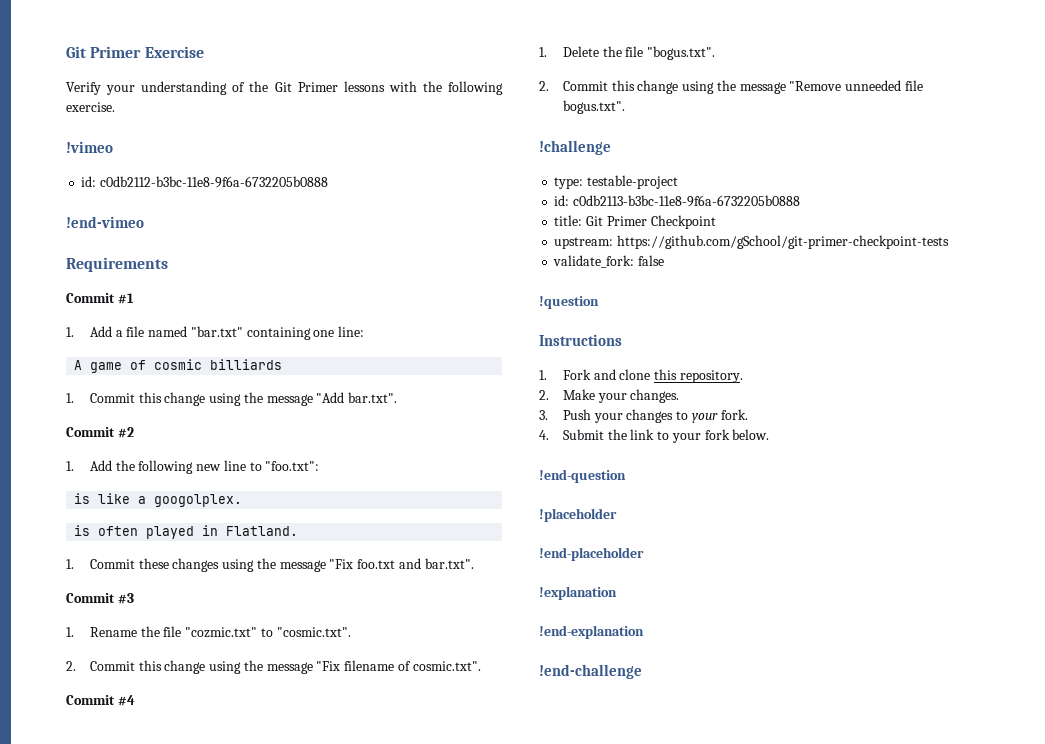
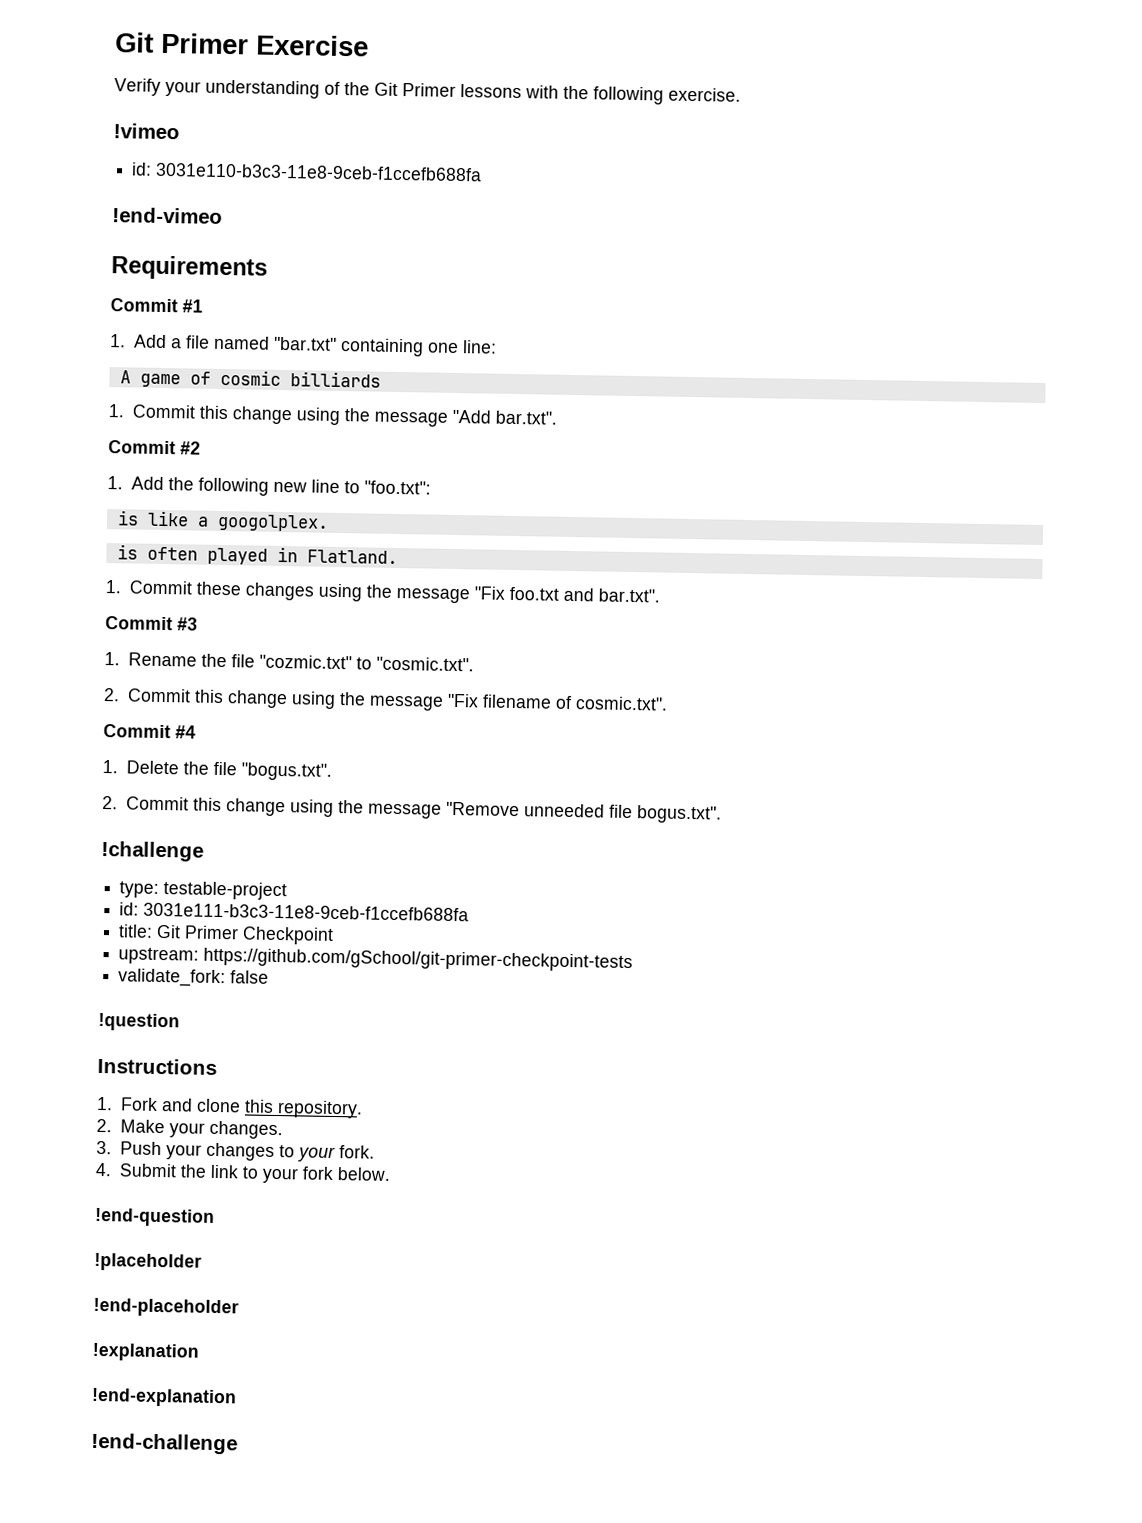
- id: c0db2112-b3bc-11e8-9f6a-6732205b0888
+ id: 3031e110-b3c3-11e8-9ceb-f1ccefb688fa
- id: c0db2113-b3bc-11e8-9f6a-6732205b0888
+ id: 3031e111-b3c3-11e8-9ceb-f1ccefb688fa

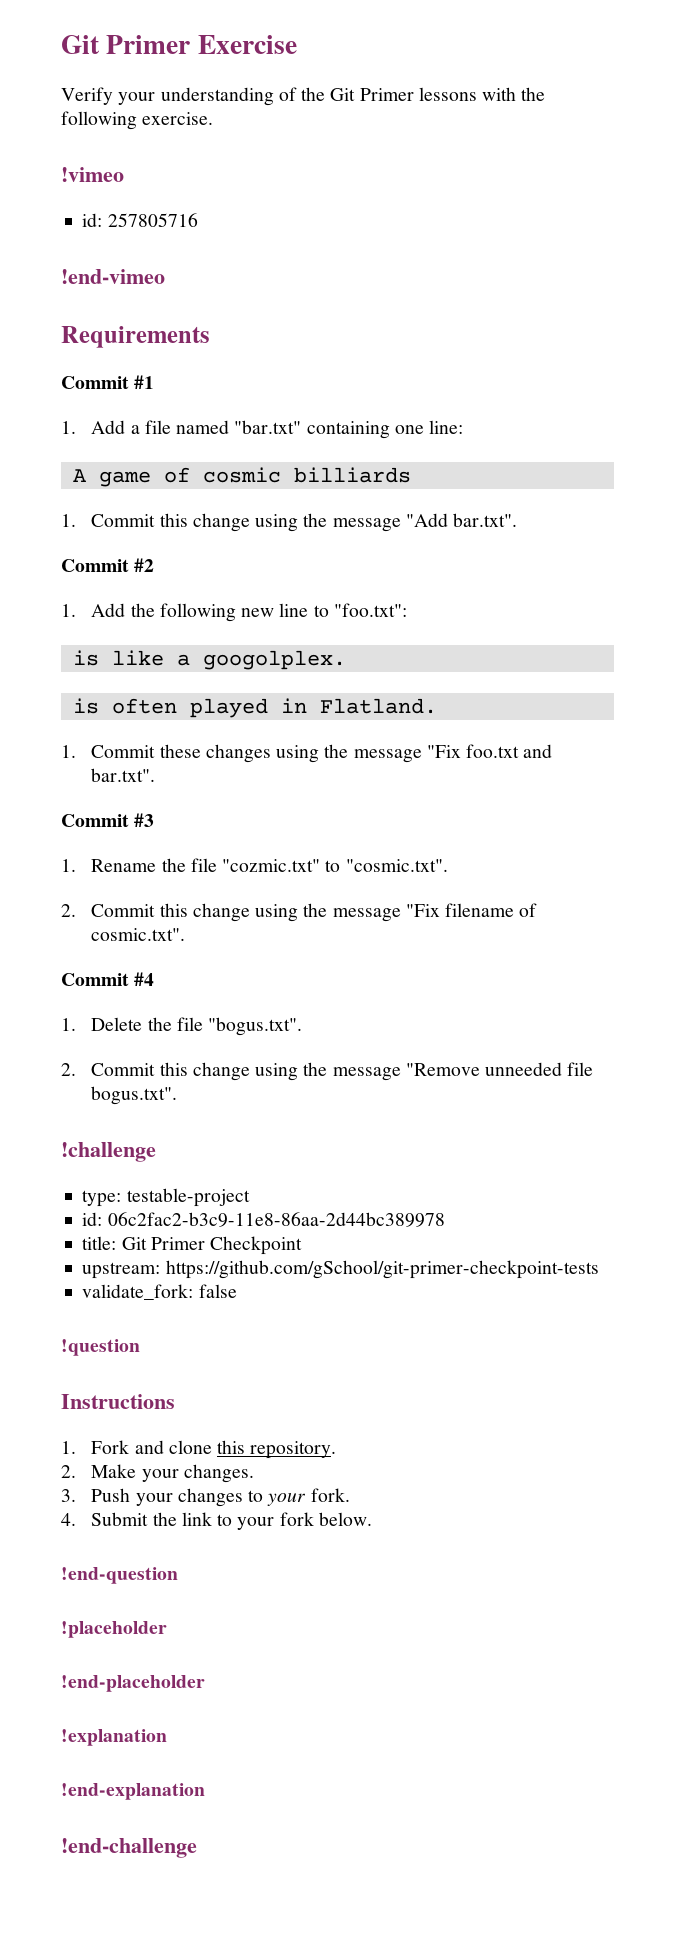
- id: 3031e110-b3c3-11e8-9ceb-f1ccefb688fa
+ id: 257805716
- id: 3031e111-b3c3-11e8-9ceb-f1ccefb688fa
+ id: 06c2fac2-b3c9-11e8-86aa-2d44bc389978

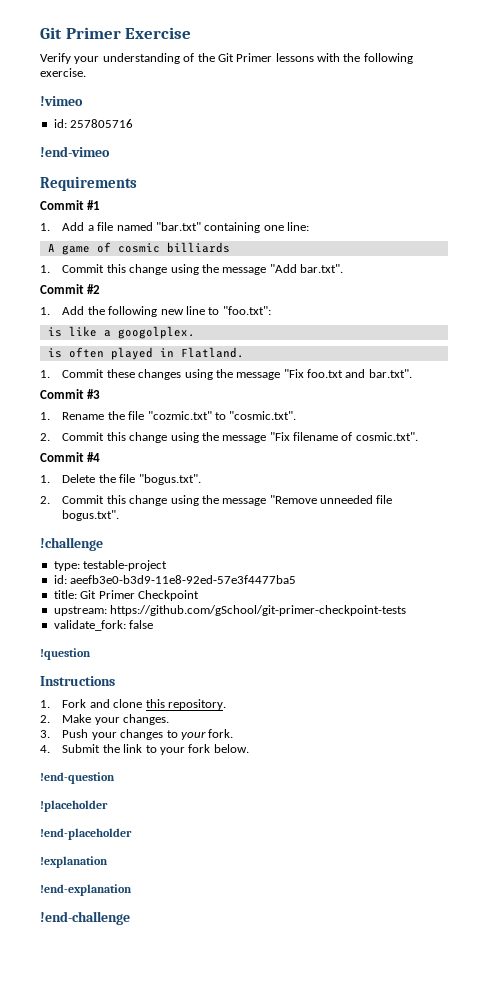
- id: 06c2fac2-b3c9-11e8-86aa-2d44bc389978
+ id: aeefb3e0-b3d9-11e8-92ed-57e3f4477ba5

